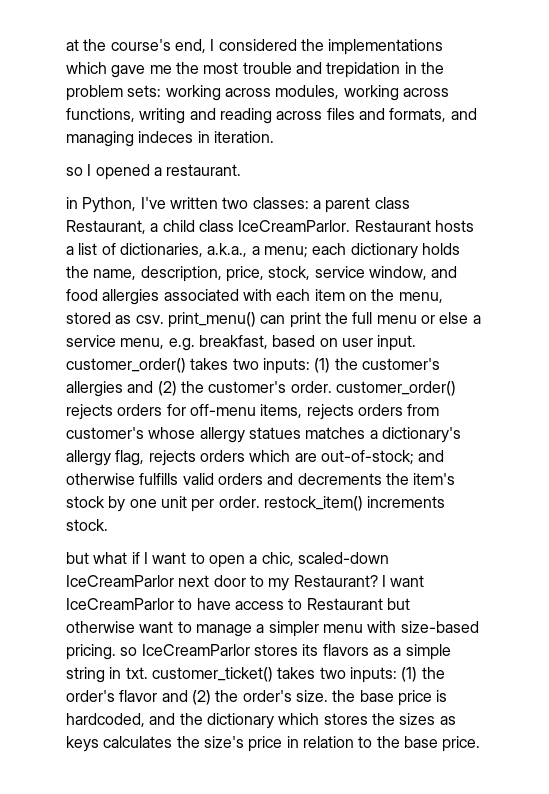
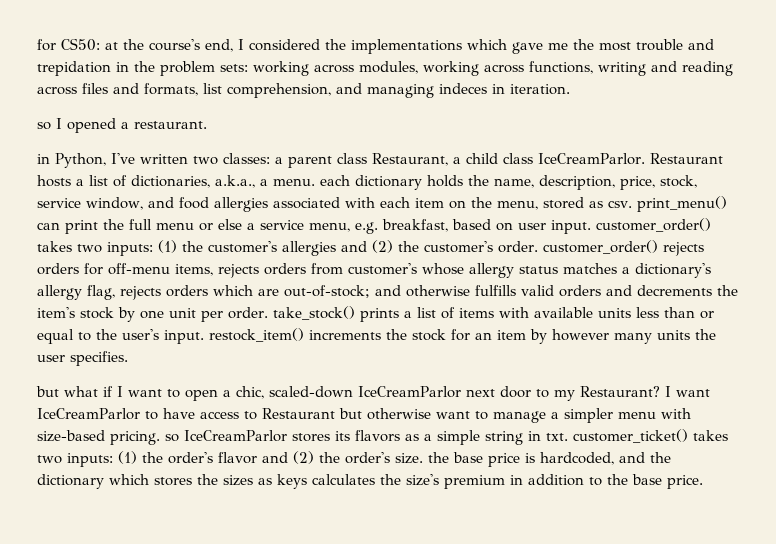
- at the course's end, I considered the implementations which gave me the most trouble and trepidation in the problem sets: working across modules, working across functions, writing and reading across files and formats, and managing indeces in iteration.
+ for CS50: at the course's end, I considered the implementations which gave me the most trouble and trepidation in the problem sets: working across modules, working across functions, writing and reading across files and formats, list comprehension, and managing indeces in iteration.
- Restaurant hosts a list of dictionaries, a.k.a., a menu; each dictionary holds the name, description, price, stock, service window, and food allergies associated with each item on the menu, stored as csv. print_menu() can print the full menu or else a service menu, e.g. breakfast, based on user input. customer_order() takes two inputs:
+ Restaurant hosts a list of dictionaries, a.k.a., a menu. each dictionary holds the name, description, price, stock, service window, and food allergies associated with each item on the menu, stored as csv. print_menu() can print the full menu or else a service menu, e.g. breakfast, based on user input. customer_order() takes two inputs:
- (1) the customer's allergies and (2) the customer's order. customer_order() rejects orders for off-menu items, rejects orders from customer's whose allergy statues matches a dictionary's allergy flag, rejects orders which are out-of-stock;
+ (1) the customer's allergies and (2) the customer's order. customer_order() rejects orders for off-menu items, rejects orders from customer's whose allergy status matches a dictionary's allergy flag, rejects orders which are out-of-stock;
- and otherwise fulfills valid orders and decrements the item's stock by one unit per order. restock_item() increments stock.
+ and otherwise fulfills valid orders and decrements the item's stock by one unit per order. take_stock() prints a list of items with available units less than or equal to the user's input. restock_item() increments the stock for an item by however many units the user specifies.
- (1) the order's flavor and (2) the order's size. the base price is hardcoded, and the dictionary which stores the sizes as keys calculates the size's price in relation to the base price.
+ (1) the order's flavor and (2) the order's size. the base price is hardcoded, and the dictionary which stores the sizes as keys calculates the size's premium in addition to the base price.

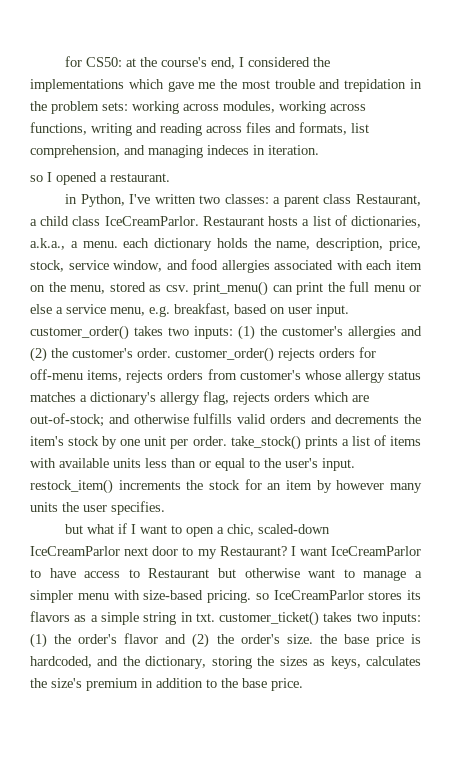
- (1) the order's flavor and (2) the order's size. the base price is hardcoded, and the dictionary which stores the sizes as keys calculates the size's premium in addition to the base price.
+ (1) the order's flavor and (2) the order's size. the base price is hardcoded, and the dictionary, storing the sizes as keys, calculates the size's premium in addition to the base price.

